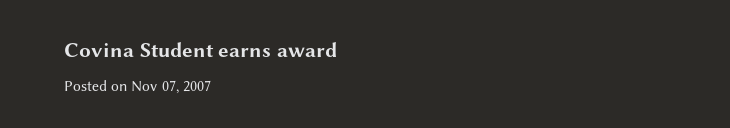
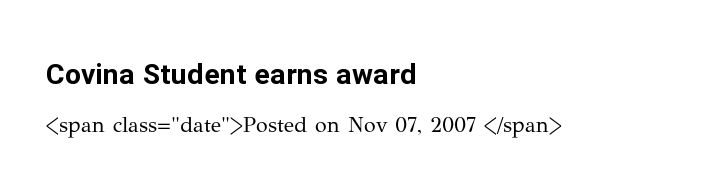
- Posted on Nov 07, 2007
+ <span class="date">Posted on Nov 07, 2007 </span>

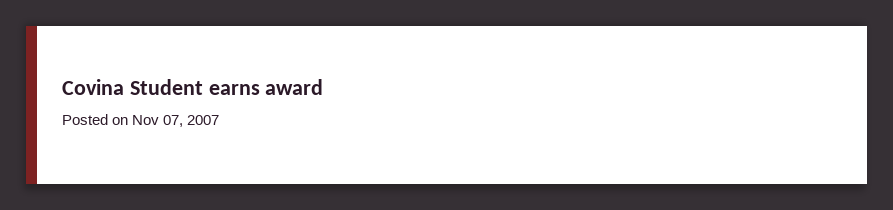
- <span class="date">Posted on Nov 07, 2007 </span>
+ Posted on Nov 07, 2007

